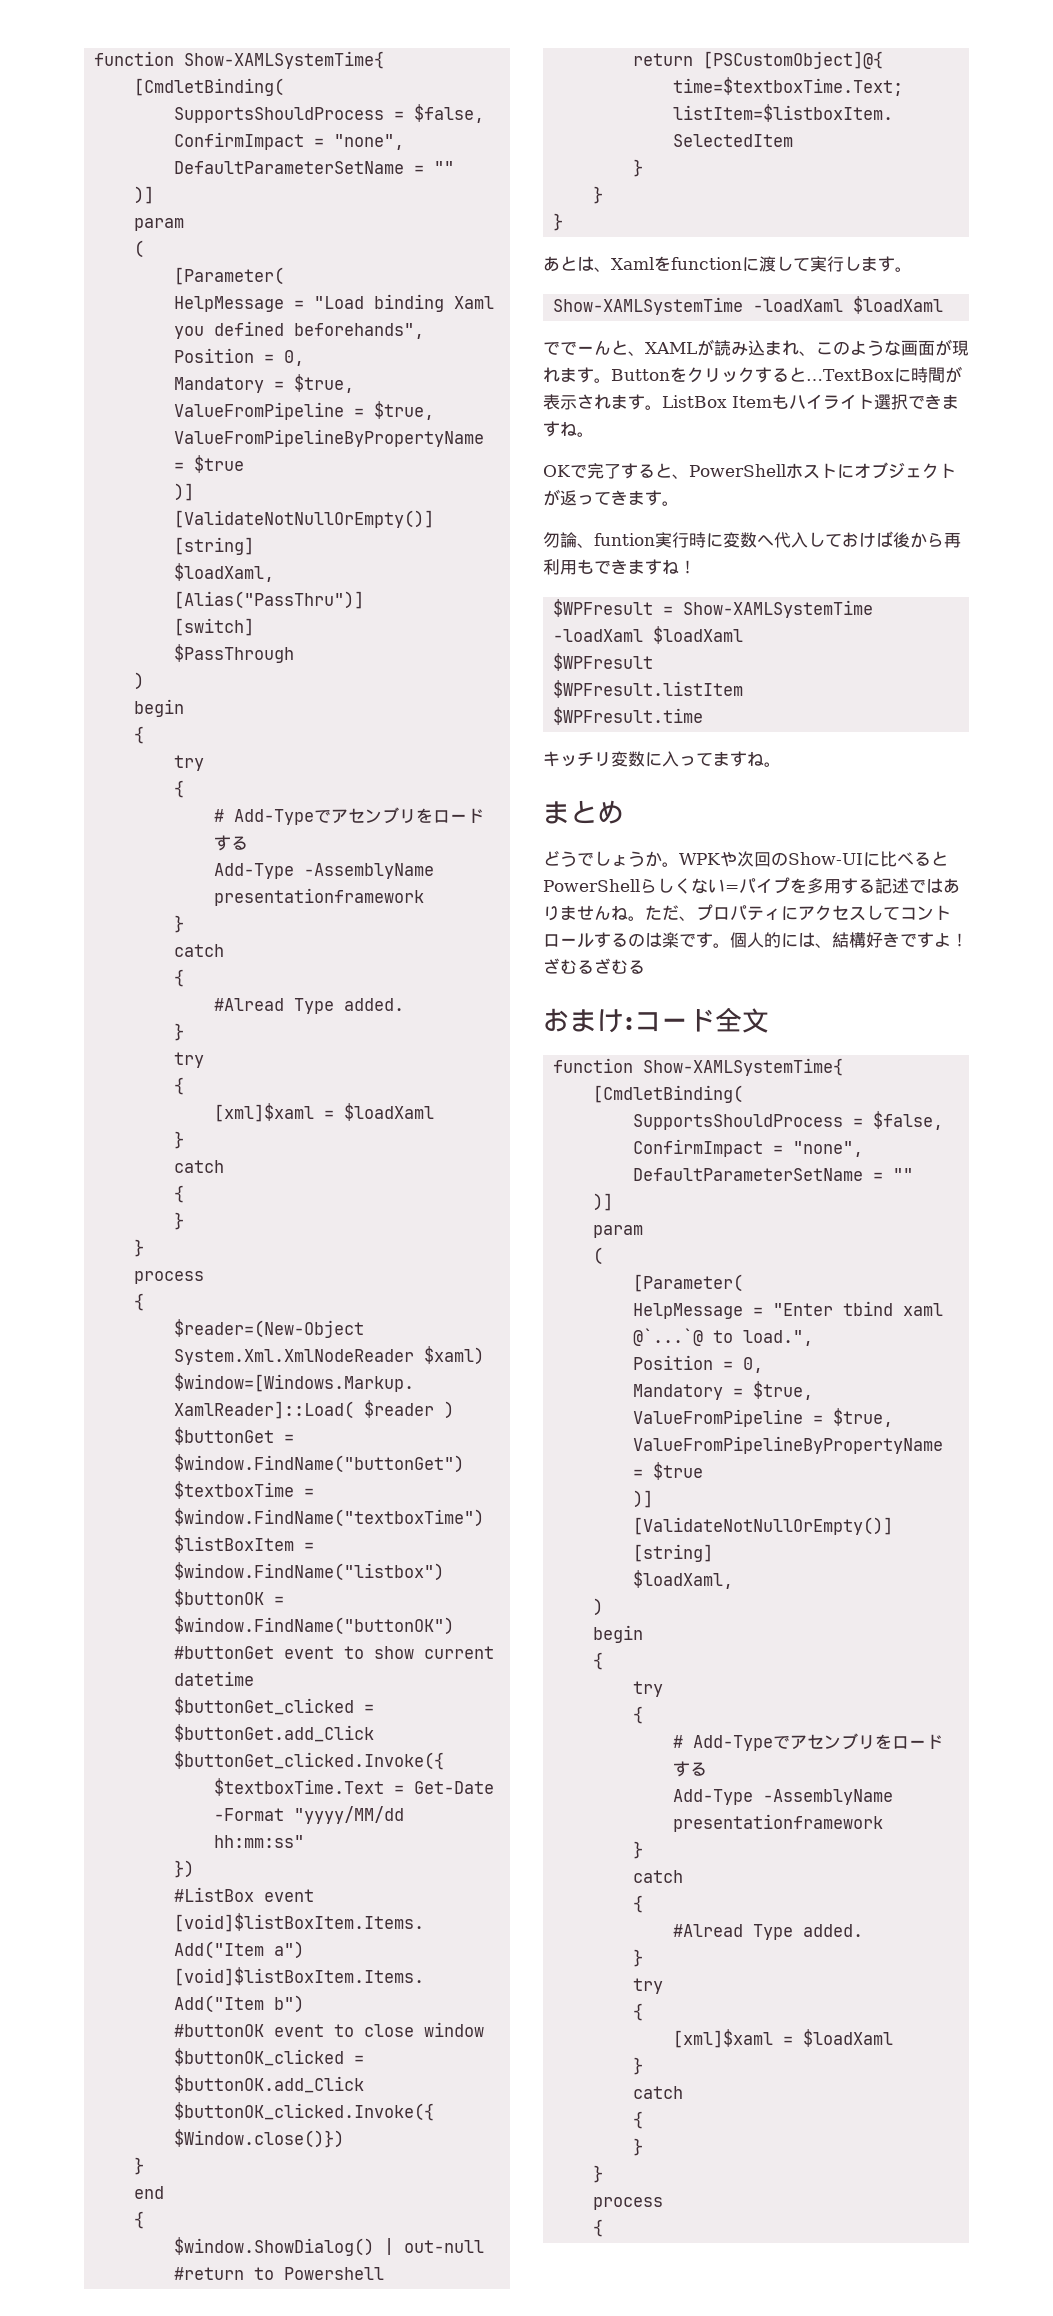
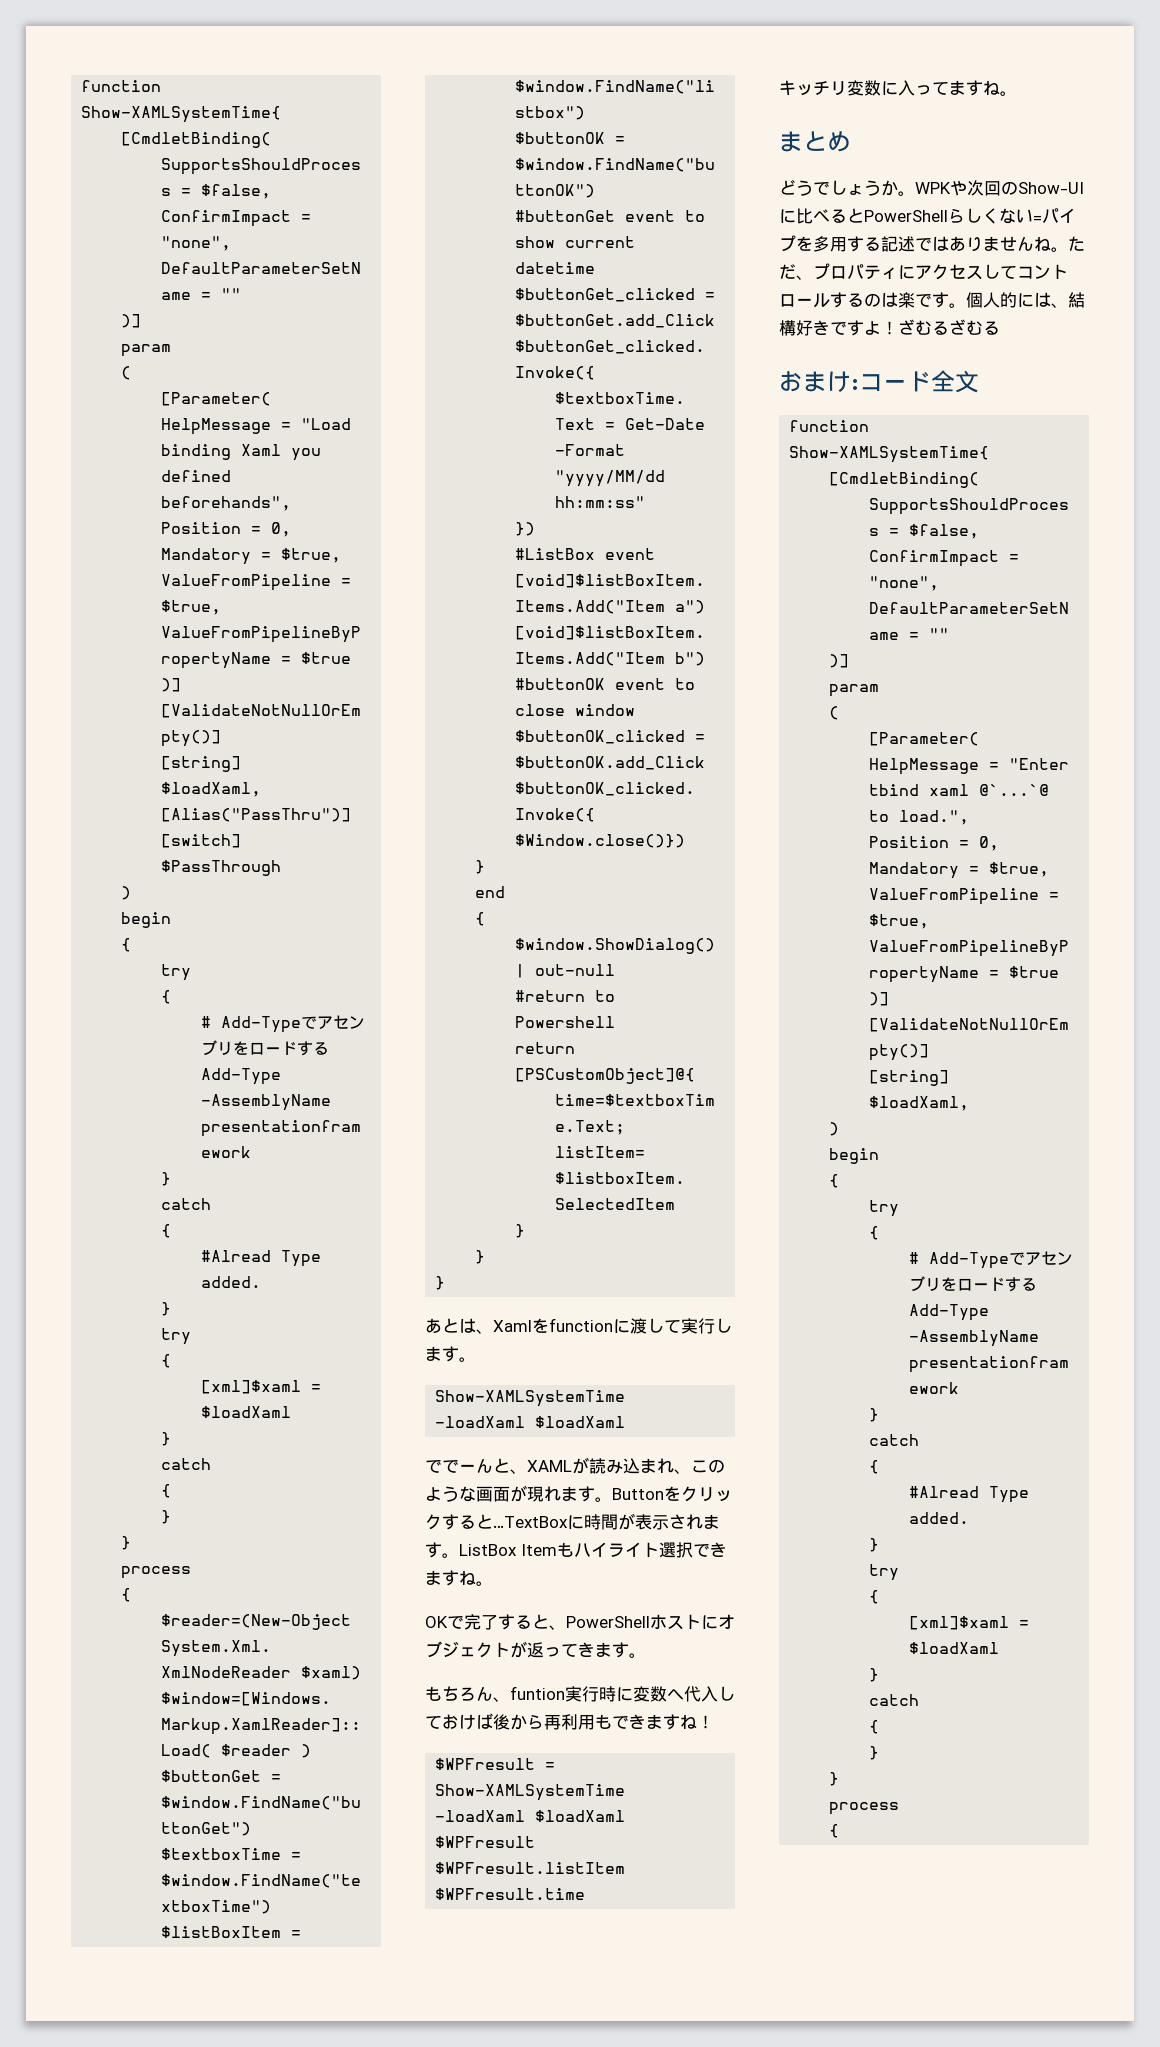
- 勿論、funtion実行時に変数へ代入しておけば後から再利用もできますね！
+ もちろん、funtion実行時に変数へ代入しておけば後から再利用もできますね！

